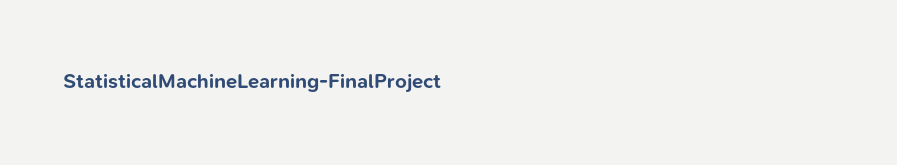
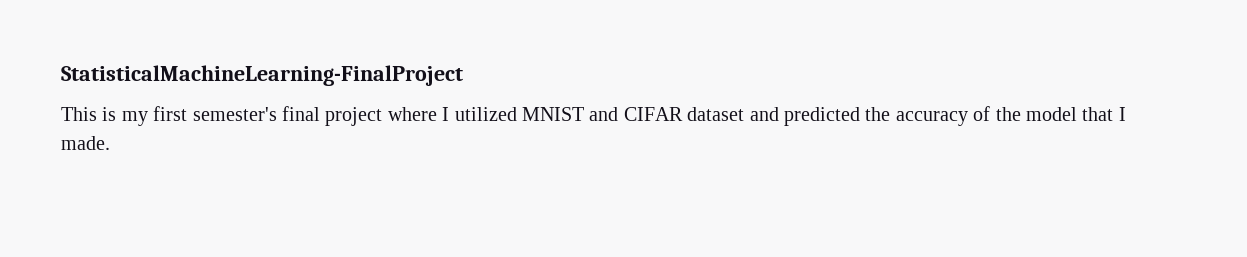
+ This is my first semester's final project where I utilized MNIST and CIFAR dataset and predicted the accuracy of the model that I made.

